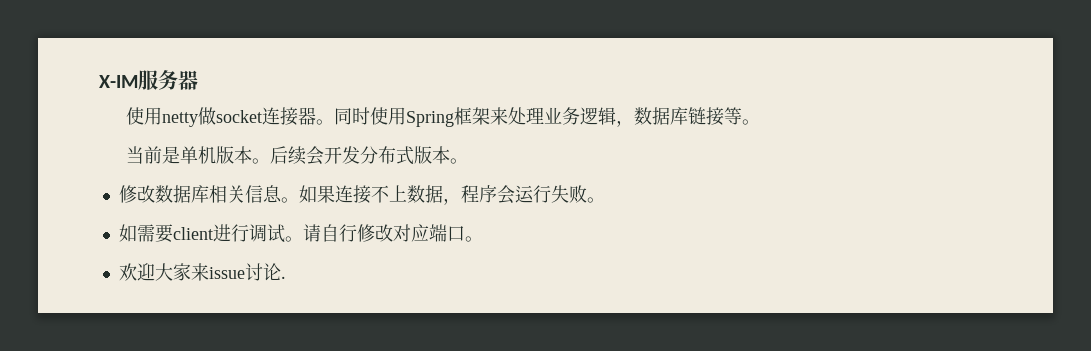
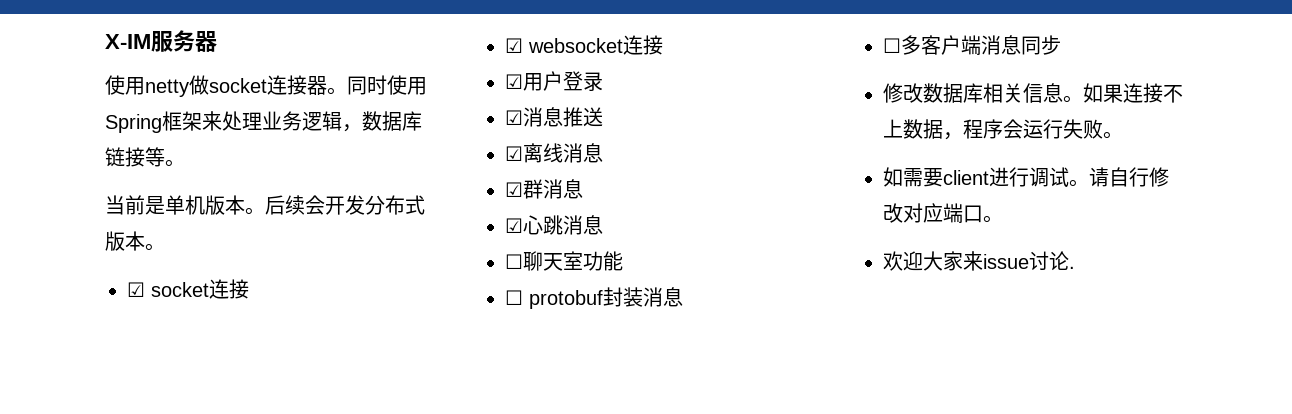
+ ☑ socket连接
+ ☑ websocket连接
+ ☑用户登录
+ ☑消息推送
+ ☑离线消息
+ ☑群消息
+ ☑心跳消息
+ ☐聊天室功能
+ ☐ protobuf封装消息
+ ☐多客户端消息同步

